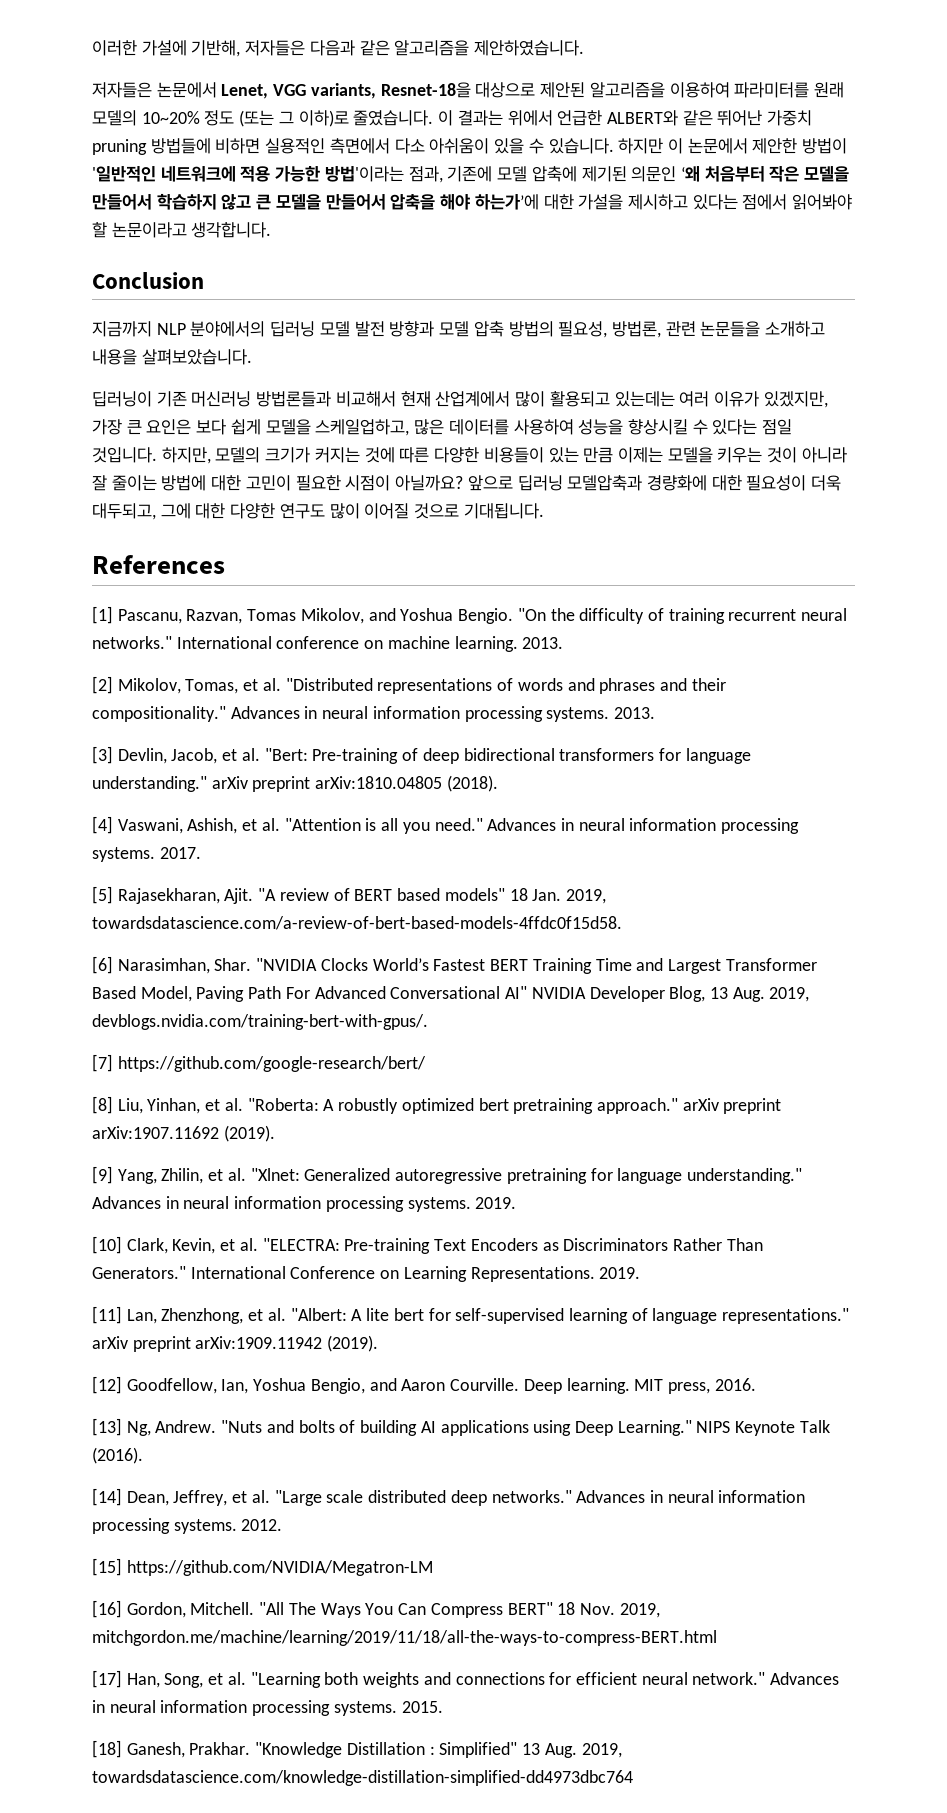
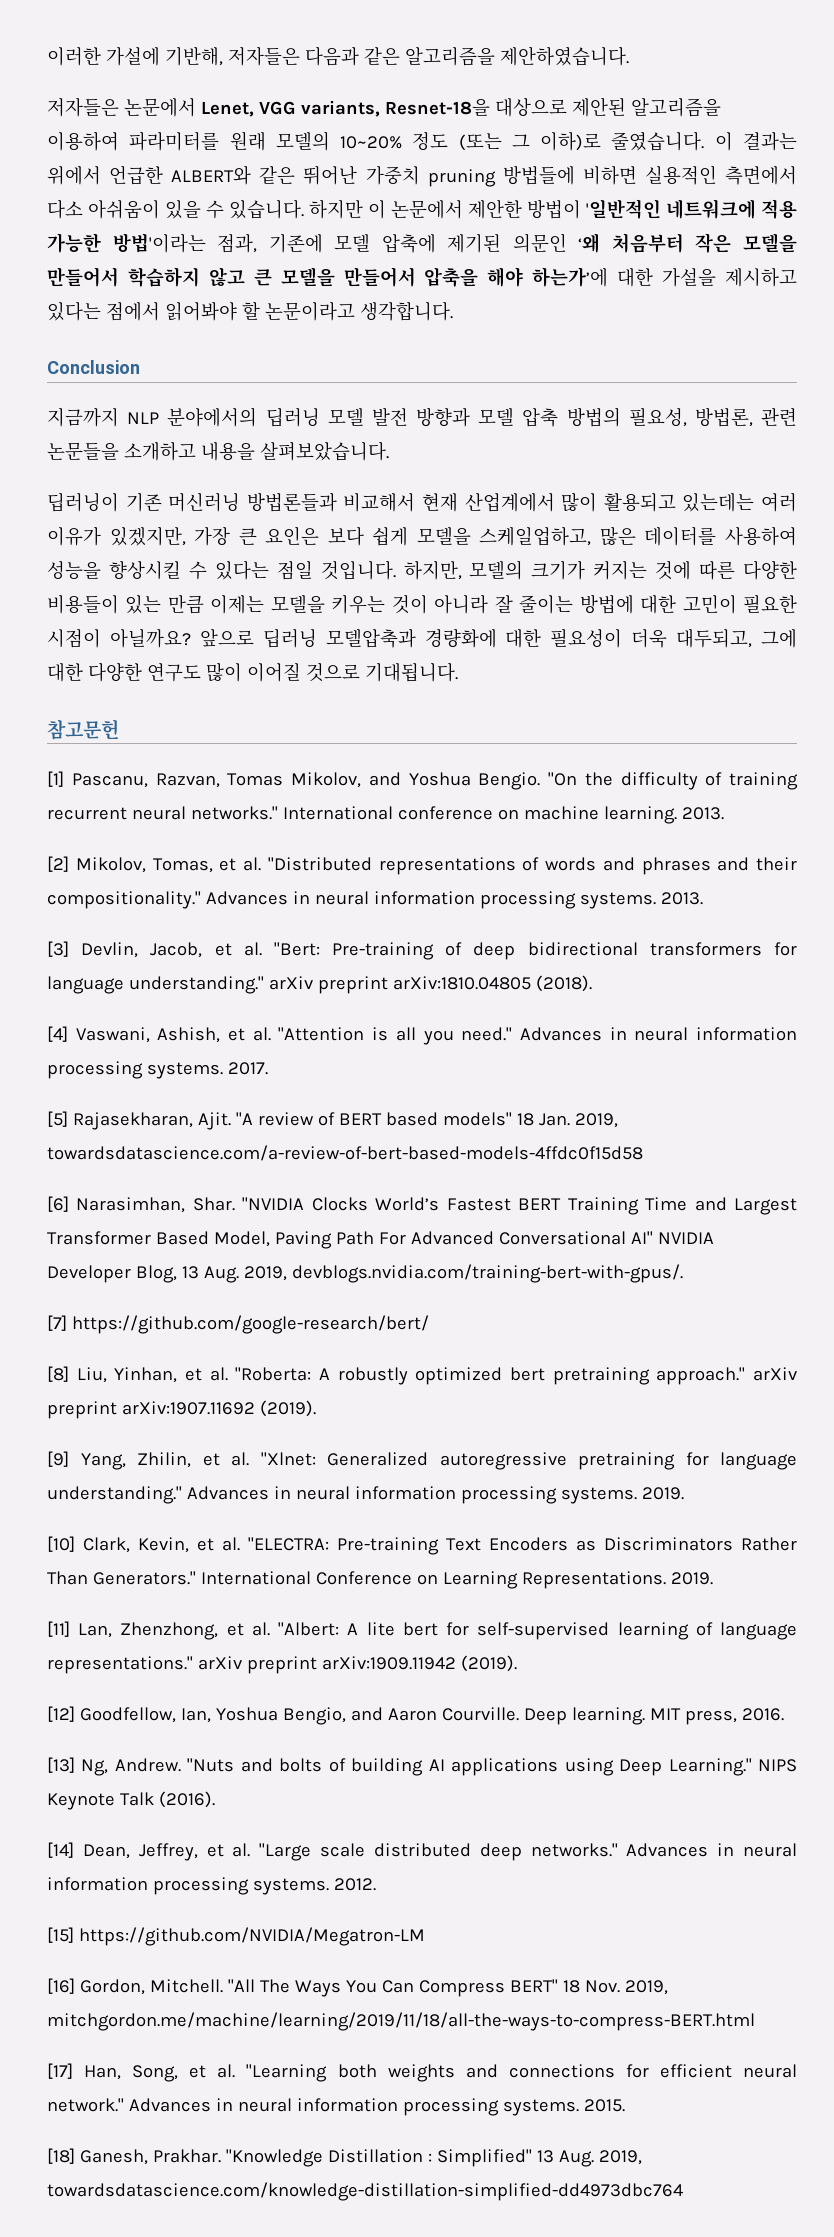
- References
+ 참고문헌
- "A review of BERT based models" 18 Jan. 2019, towardsdatascience.com/a-review-of-bert-based-models-4ffdc0f15d58.
+ "A review of BERT based models" 18 Jan. 2019, towardsdatascience.com/a-review-of-bert-based-models-4ffdc0f15d58

